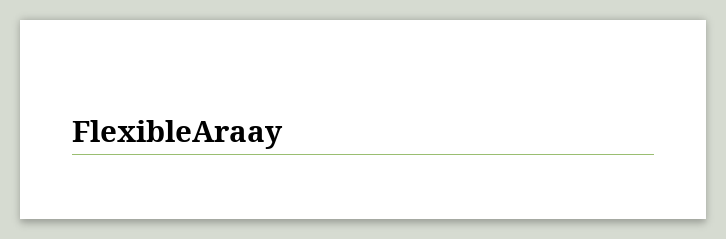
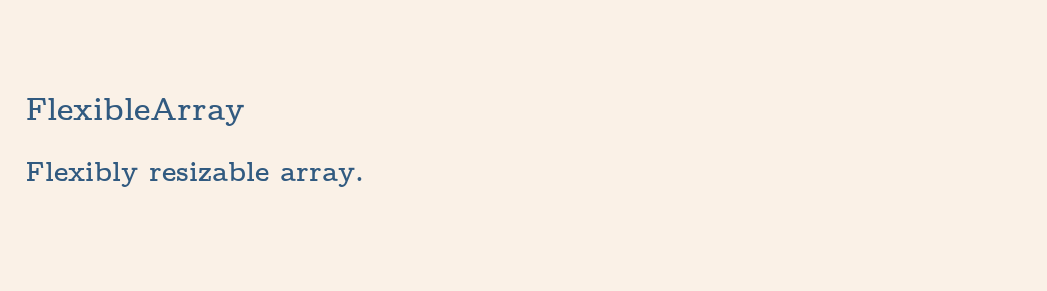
- FlexibleAraay
+ FlexibleArray
+ Flexibly resizable array.

